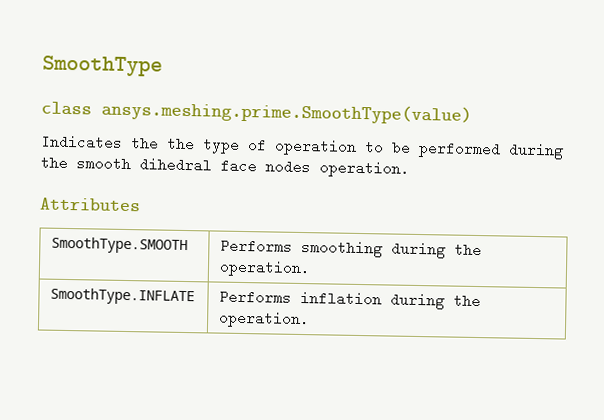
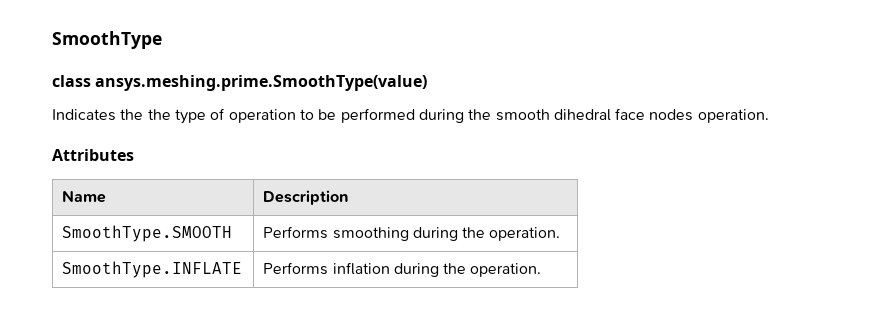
+ Name | Description

